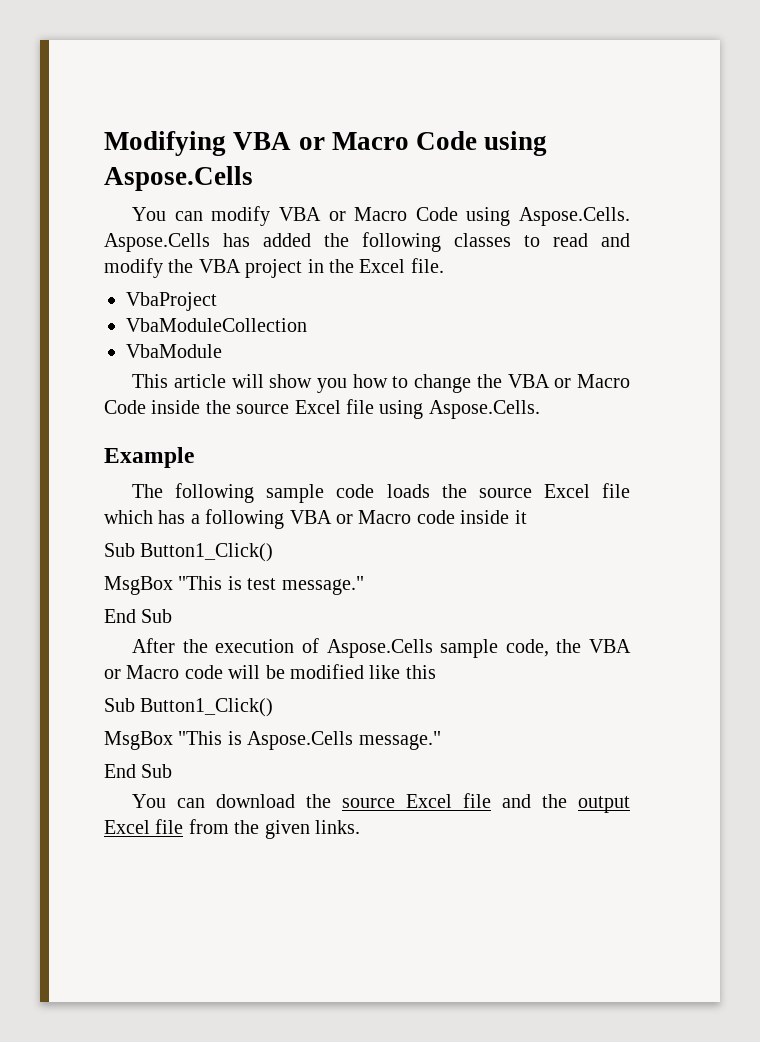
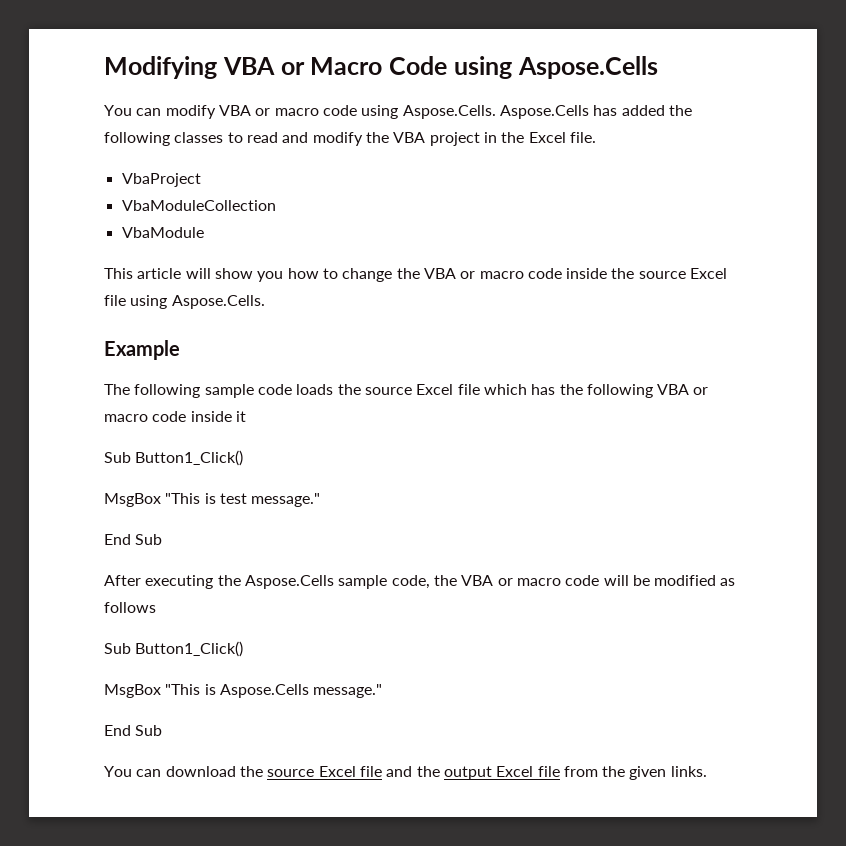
- You can modify VBA or Macro Code using Aspose.Cells. Aspose.Cells has added the following classes to read and modify the VBA project in the Excel file.
+ You can modify VBA or macro code using Aspose.Cells. Aspose.Cells has added the following classes to read and modify the VBA project in the Excel file.
- This article will show you how to change the VBA or Macro Code inside the source Excel file using Aspose.Cells.
+ This article will show you how to change the VBA or macro code inside the source Excel file using Aspose.Cells.
- The following sample code loads the source Excel file which has a following VBA or Macro code inside it
+ The following sample code loads the source Excel file which has the following VBA or macro code inside it
- After the execution of Aspose.Cells sample code, the VBA or Macro code will be modified like this
+ After executing the Aspose.Cells sample code, the VBA or macro code will be modified as follows

